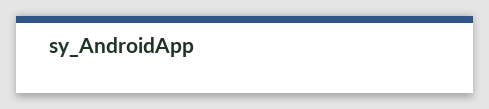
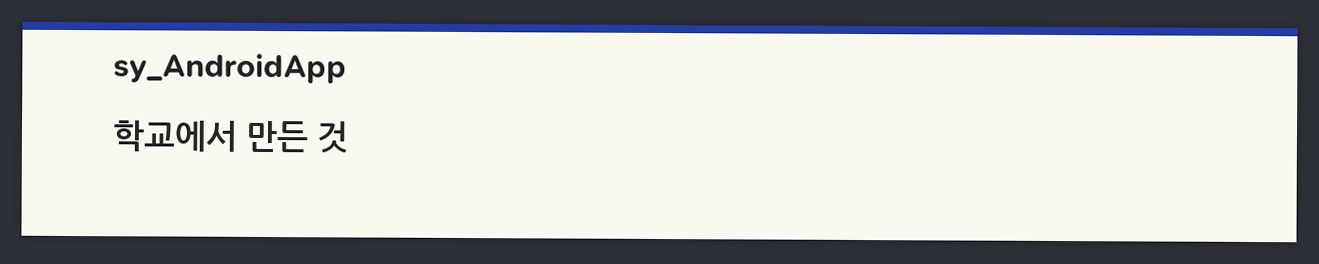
+ 학교에서 만든 것

